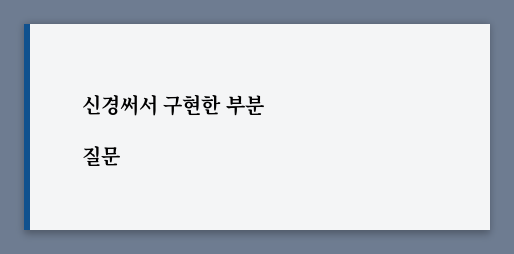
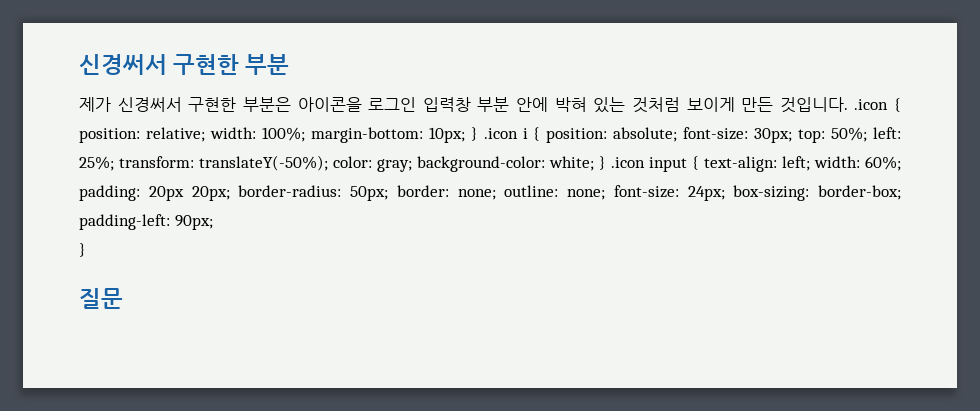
+ 제가 신경써서 구현한 부분은 아이콘을 로그인 입력창 부분 안에 박혀 있는 것처럼 보이게 만든 것입니다. .icon { position: relative; width: 100%; margin-bottom: 10px; } .icon i { position: absolute; font-size: 30px; top: 50%; left: 25%; transform: translateY(-50%); color: gray; background-color: white; } .icon input { text-align: left; width: 60%; padding: 20px 20px; border-radius: 50px; border: none; outline: none; font-size: 24px; box-sizing: border-box; padding-left: 90px;
+ }

